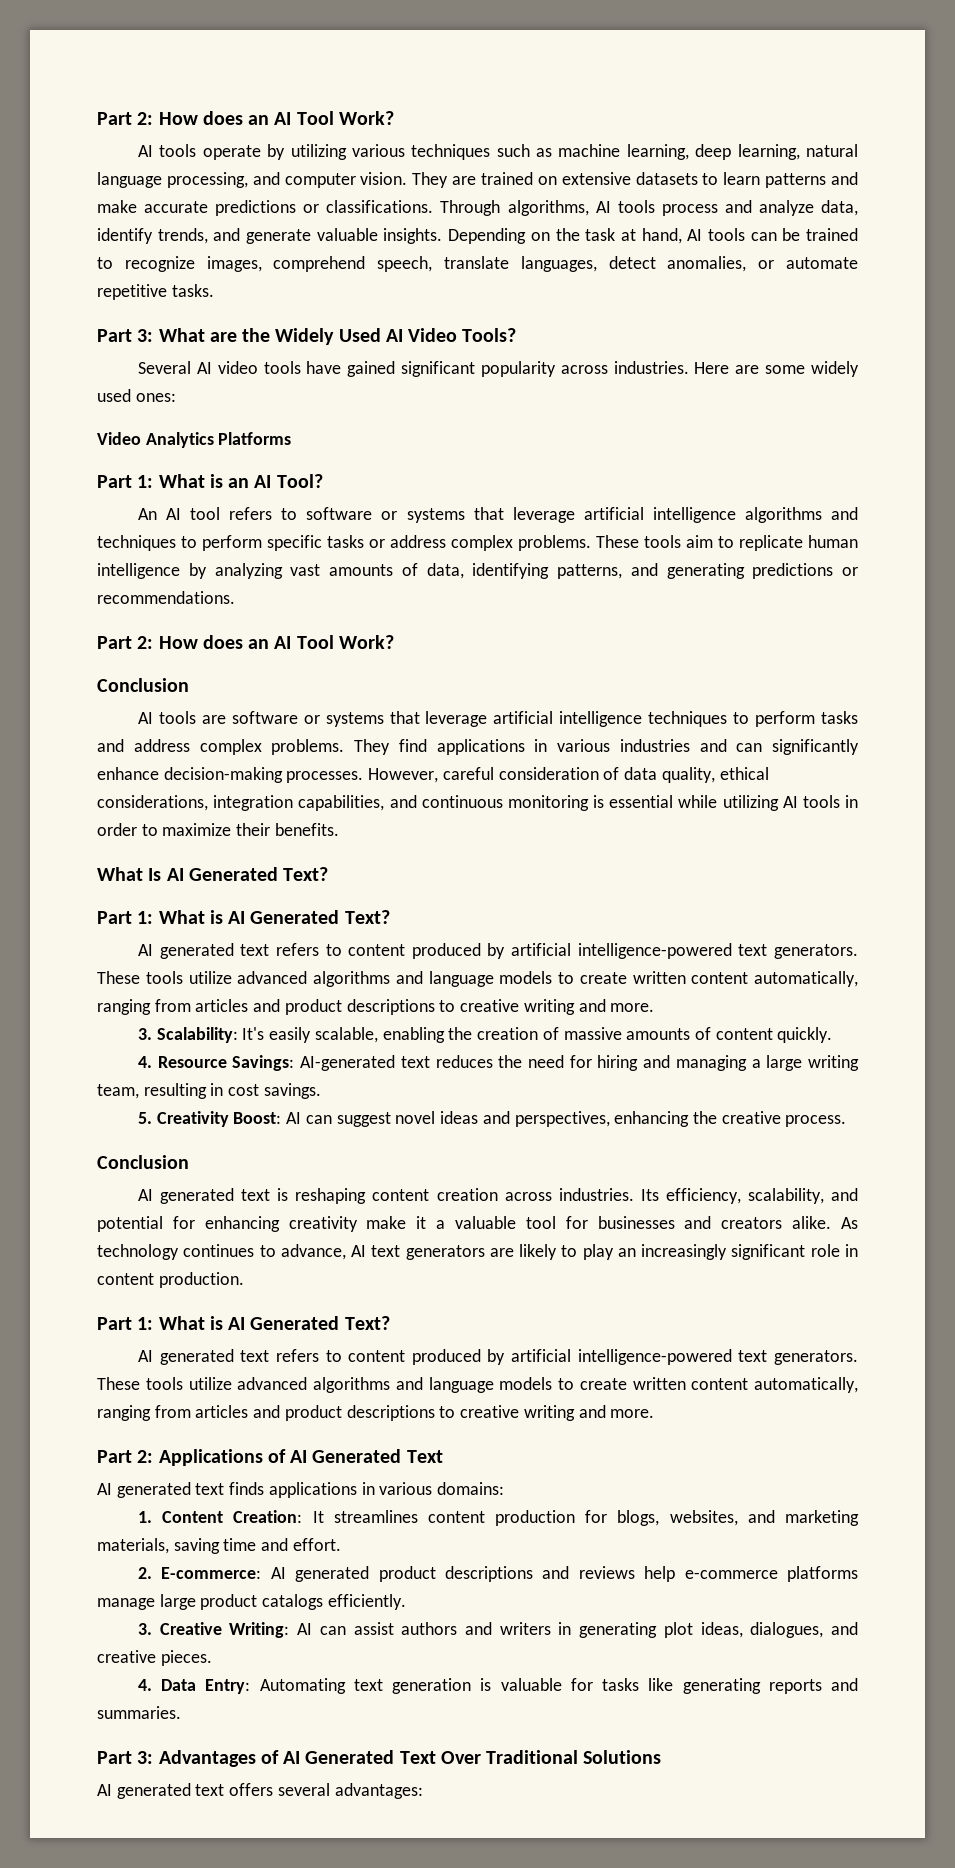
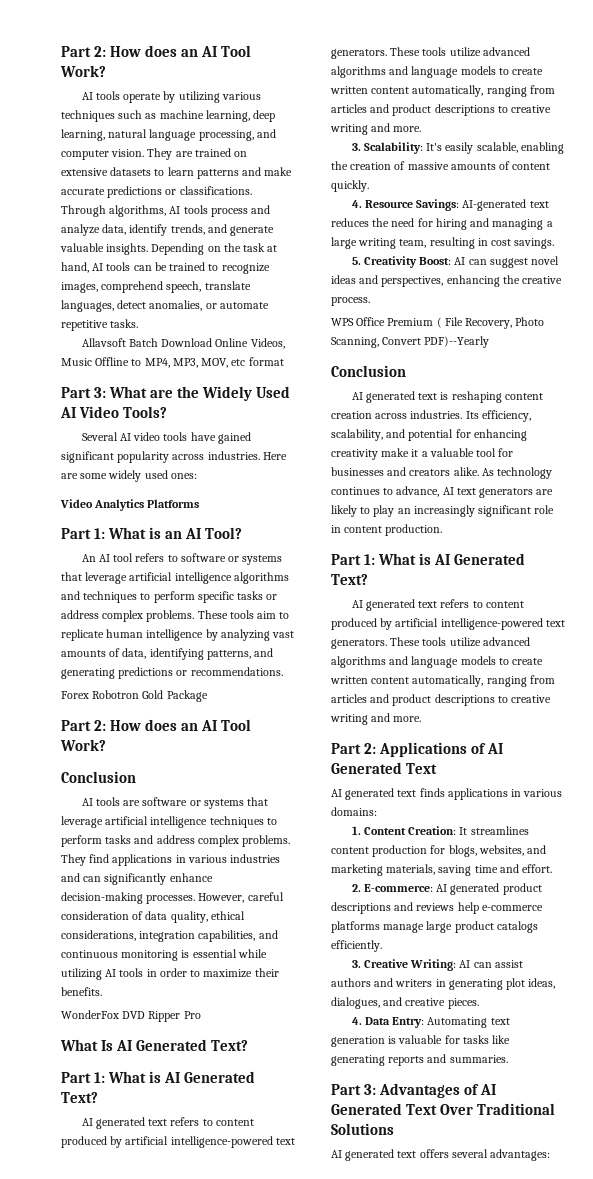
+ Allavsoft Batch Download Online Videos, Music Offline to MP4, MP3, MOV, etc format
+ Forex Robotron Gold Package
+ WonderFox DVD Ripper Pro
+ WPS Office Premium ( File Recovery, Photo Scanning, Convert PDF)--Yearly

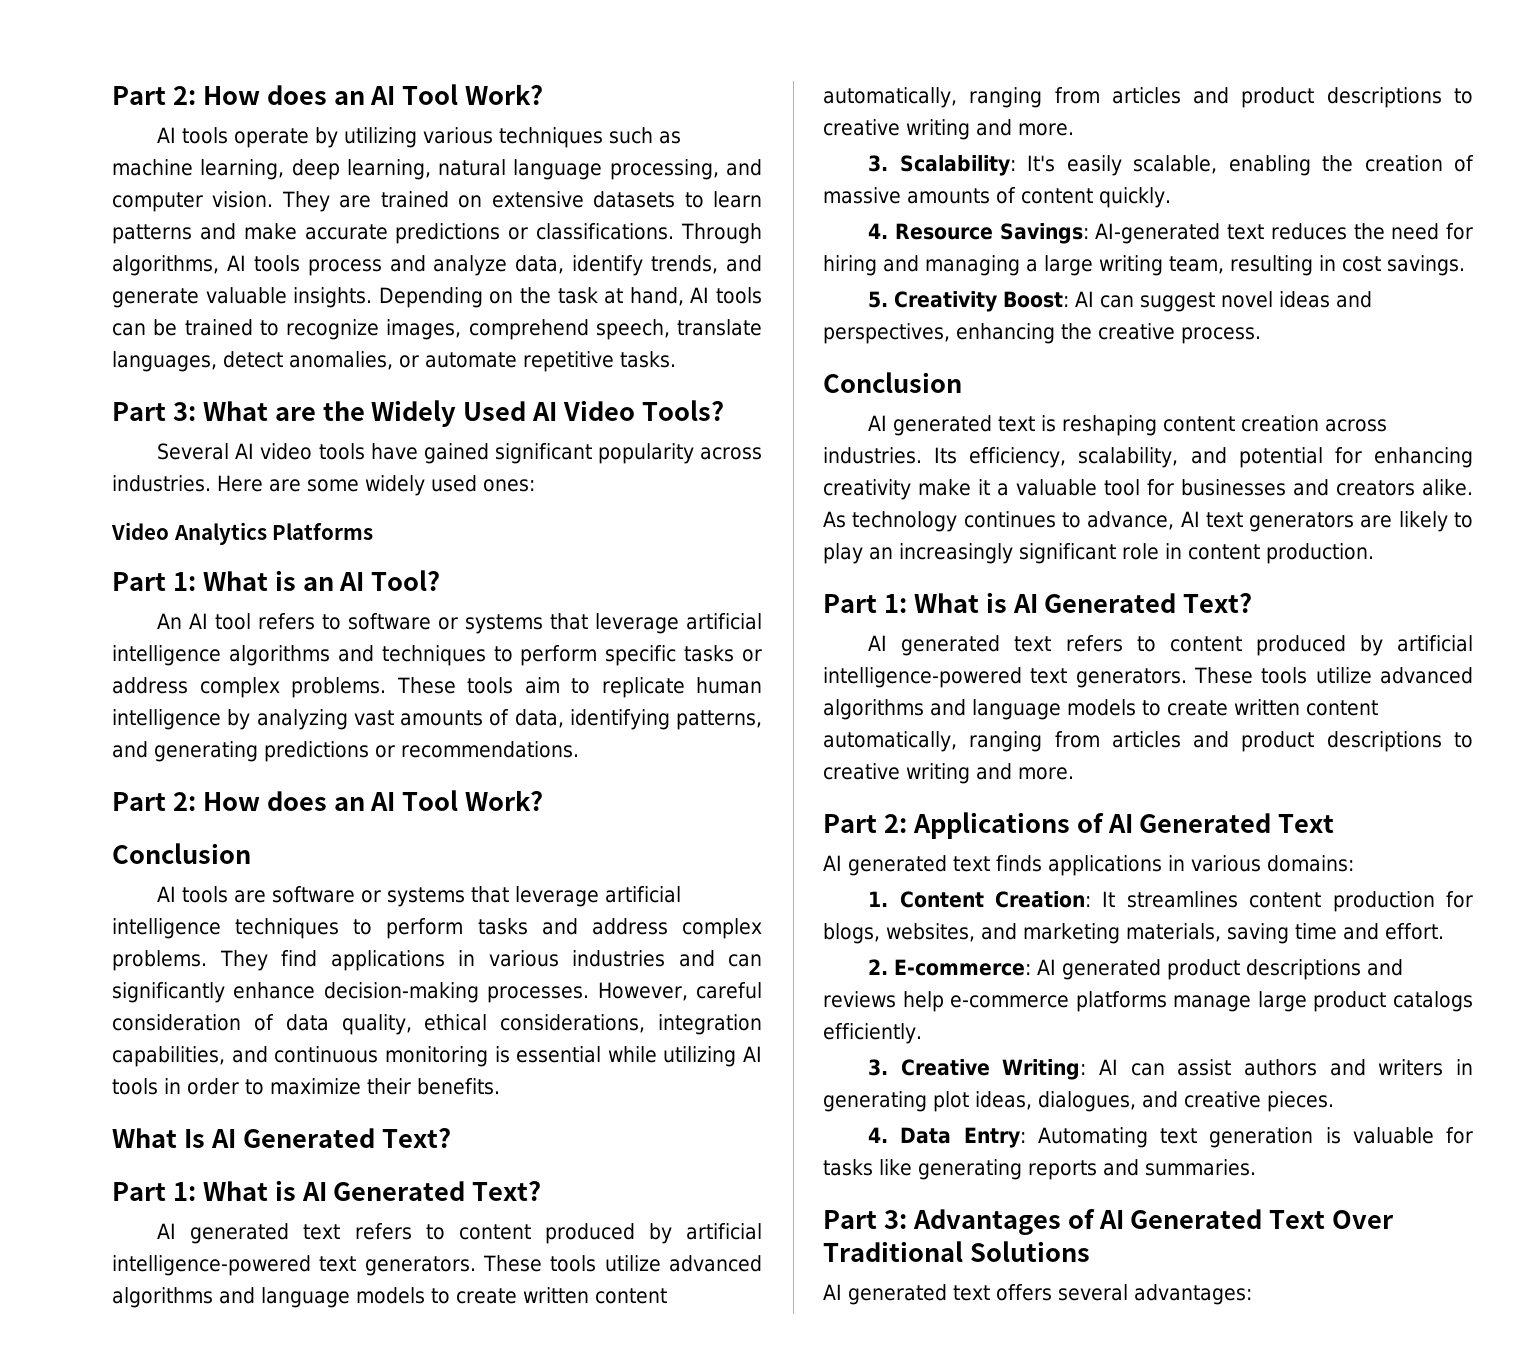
- Allavsoft Batch Download Online Videos, Music Offline to MP4, MP3, MOV, etc format
- Forex Robotron Gold Package
- WonderFox DVD Ripper Pro
- WPS Office Premium ( File Recovery, Photo Scanning, Convert PDF)--Yearly

